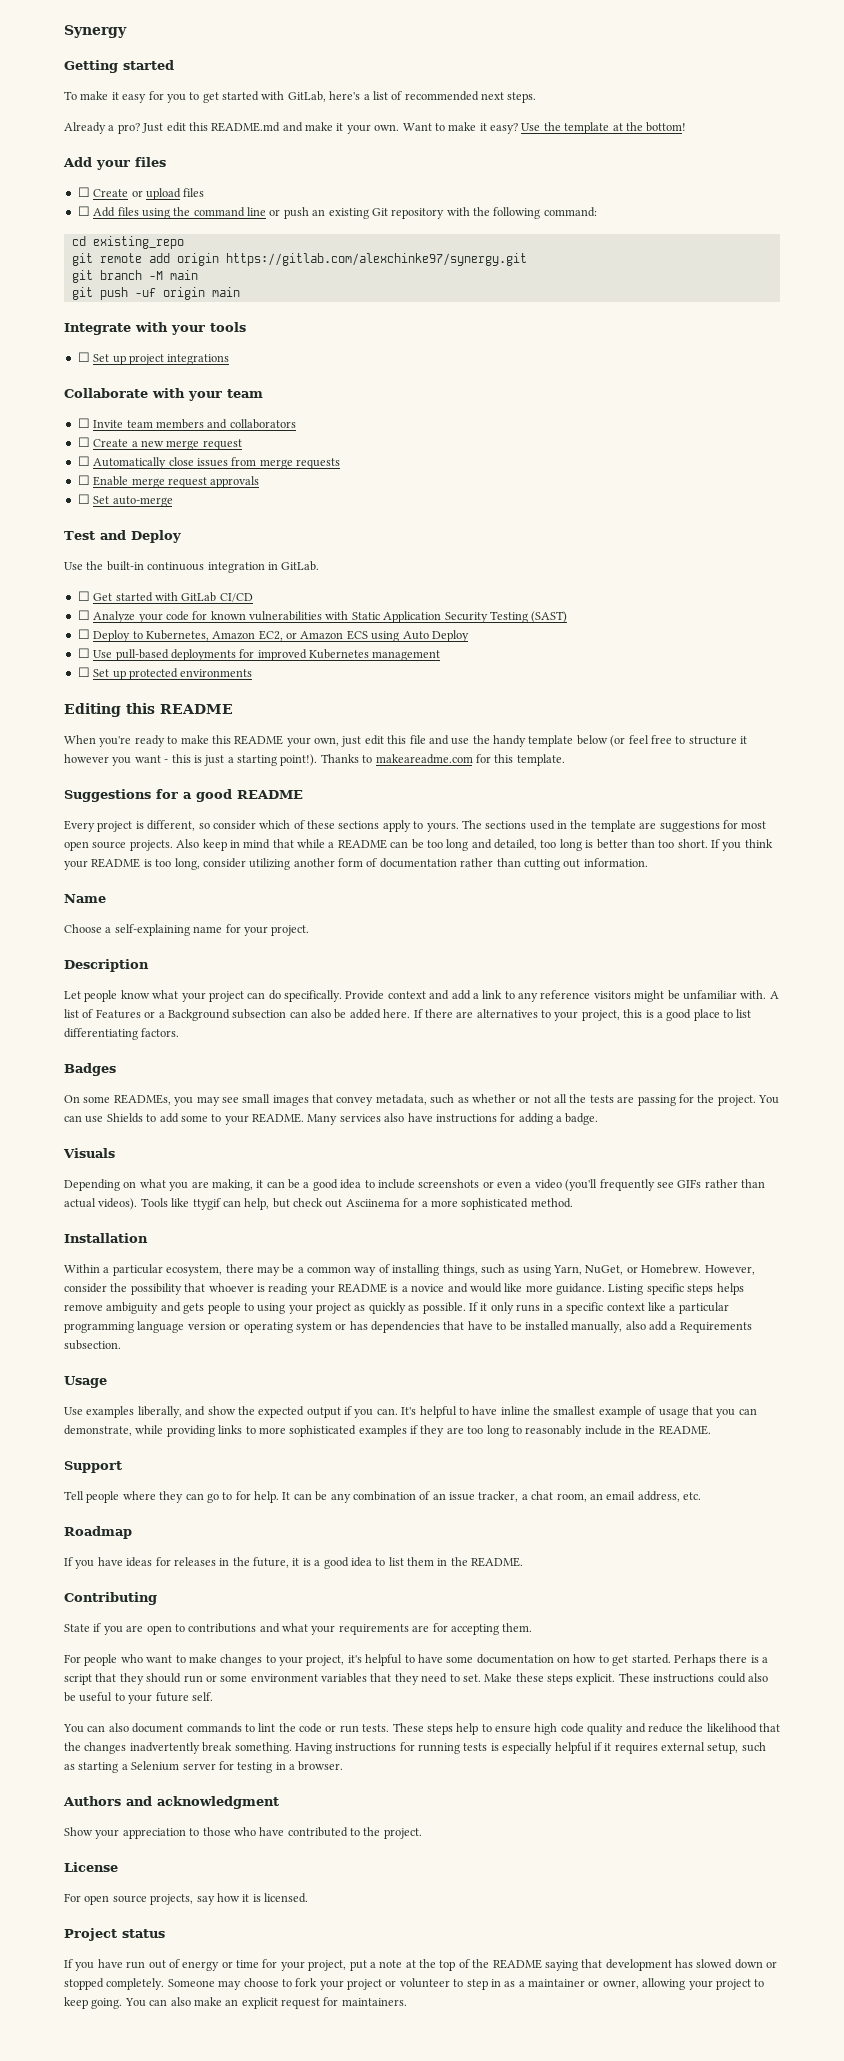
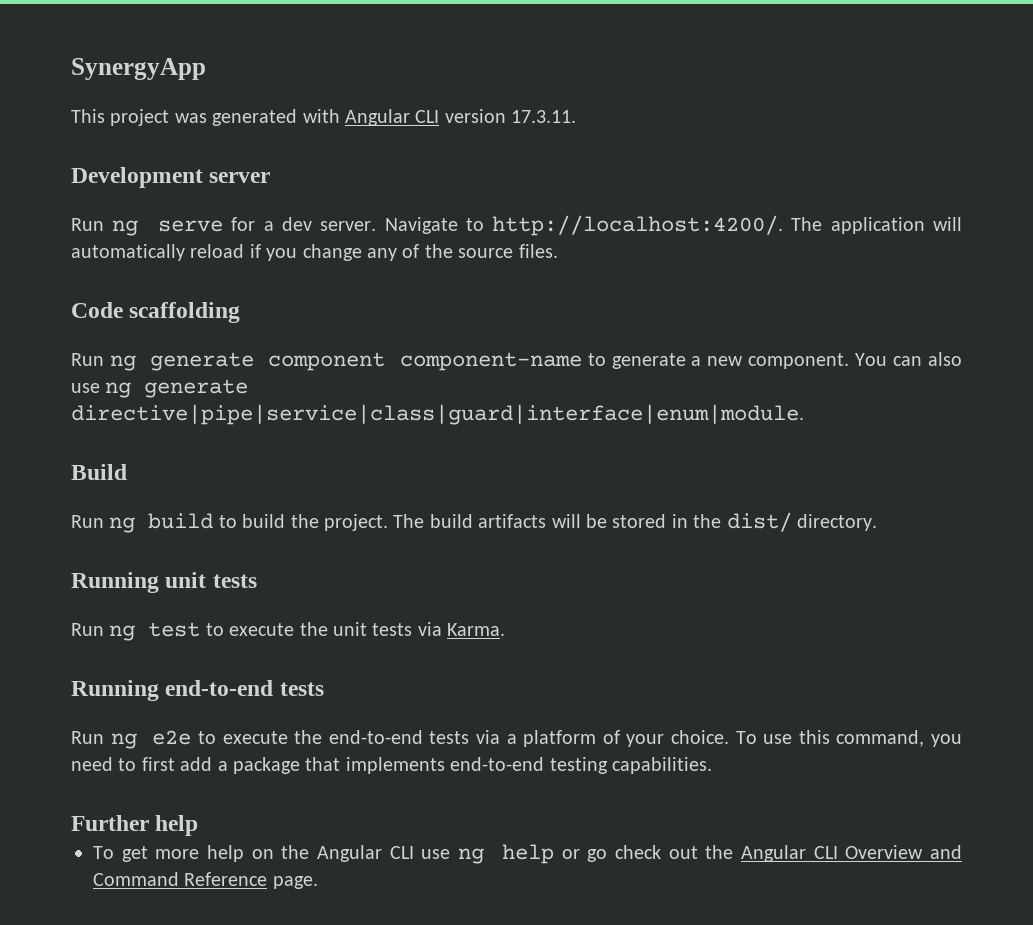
- Synergy
- Getting started
- To make it easy for you to get started with GitLab, here's a list of recommended next steps.
- Already a pro? Just edit this README.md and make it your own. Want to make it easy? Use the template at the bottom!
- Add your files
- ☐ Create or upload files
- ☐ Add files using the command line or push an existing Git repository with the following command:
- cd existing_repo
- git remote add origin https://gitlab.com/alexchinke97/synergy.git
- git branch -M main
- git push -uf origin main
- Integrate with your tools
- ☐ Set up project integrations
- Collaborate with your team
- ☐ Invite team members and collaborators
- ☐ Create a new merge request
- ☐ Automatically close issues from merge requests
- ☐ Enable merge request approvals
- ☐ Set auto-merge
- Test and Deploy
- Use the built-in continuous integration in GitLab.
- ☐ Get started with GitLab CI/CD
- ☐ Analyze your code for known vulnerabilities with Static Application Security Testing (SAST)
- ☐ Deploy to Kubernetes, Amazon EC2, or Amazon ECS using Auto Deploy
- ☐ Use pull-based deployments for improved Kubernetes management
- ☐ Set up protected environments
- Editing this README
- When you're ready to make this README your own, just edit this file and use the handy template below (or feel free to structure it however you want - this is just a starting point!). Thanks to makeareadme.com for this template.
- Suggestions for a good README
- Every project is different, so consider which of these sections apply to yours. The sections used in the template are suggestions for most open source projects. Also keep in mind that while a README can be too long and detailed, too long is better than too short. If you think your README is too long, consider utilizing another form of documentation rather than cutting out information.
- Name
- Choose a self-explaining name for your project.
- Description
- Let people know what your project can do specifically. Provide context and add a link to any reference visitors might be unfamiliar with. A list of Features or a Background subsection can also be added here. If there are alternatives to your project, this is a good place to list differentiating factors.
- Badges
- On some READMEs, you may see small images that convey metadata, such as whether or not all the tests are passing for the project. You can use Shields to add some to your README. Many services also have instructions for adding a badge.
- Visuals
- Depending on what you are making, it can be a good idea to include screenshots or even a video (you'll frequently see GIFs rather than actual videos). Tools like ttygif can help, but check out Asciinema for a more sophisticated method.
- Installation
- Within a particular ecosystem, there may be a common way of installing things, such as using Yarn, NuGet, or Homebrew. However, consider the possibility that whoever is reading your README is a novice and would like more guidance. Listing specific steps helps remove ambiguity and gets people to using your project as quickly as possible. If it only runs in a specific context like a particular programming language version or operating system or has dependencies that have to be installed manually, also add a Requirements subsection.
- Usage
- Use examples liberally, and show the expected output if you can. It's helpful to have inline the smallest example of usage that you can demonstrate, while providing links to more sophisticated examples if they are too long to reasonably include in the README.
- Support
- Tell people where they can go to for help. It can be any combination of an issue tracker, a chat room, an email address, etc.
- Roadmap
- If you have ideas for releases in the future, it is a good idea to list them in the README.
- Contributing
- State if you are open to contributions and what your requirements are for accepting them.
- For people who want to make changes to your project, it's helpful to have some documentation on how to get started. Perhaps there is a script that they should run or some environment variables that they need to set. Make these steps explicit. These instructions could also be useful to your future self.
- You can also document commands to lint the code or run tests. These steps help to ensure high code quality and reduce the likelihood that the changes inadvertently break something. Having instructions for running tests is especially helpful if it requires external setup, such as starting a Selenium server for testing in a browser.
- Authors and acknowledgment
- Show your appreciation to those who have contributed to the project.
- License
- For open source projects, say how it is licensed.
- Project status
- If you have run out of energy or time for your project, put a note at the top of the README saying that development has slowed down or stopped completely. Someone may choose to fork your project or volunteer to step in as a maintainer or owner, allowing your project to keep going. You can also make an explicit request for maintainers.
+ SynergyApp
+ This project was generated with Angular CLI version 17.3.11.
+ Development server
+ Run ng serve for a dev server. Navigate to http://localhost:4200/. The application will automatically reload if you change any of the source files.
+ Code scaffolding
+ Run ng generate component component-name to generate a new component. You can also use ng generate directive|pipe|service|class|guard|interface|enum|module.
+ Build
+ Run ng build to build the project. The build artifacts will be stored in the dist/ directory.
+ Running unit tests
+ Run ng test to execute the unit tests via Karma.
+ Running end-to-end tests
+ Run ng e2e to execute the end-to-end tests via a platform of your choice. To use this command, you need to first add a package that implements end-to-end testing capabilities.
+ Further help
+ To get more help on the Angular CLI use ng help or go check out the Angular CLI Overview and Command Reference page.

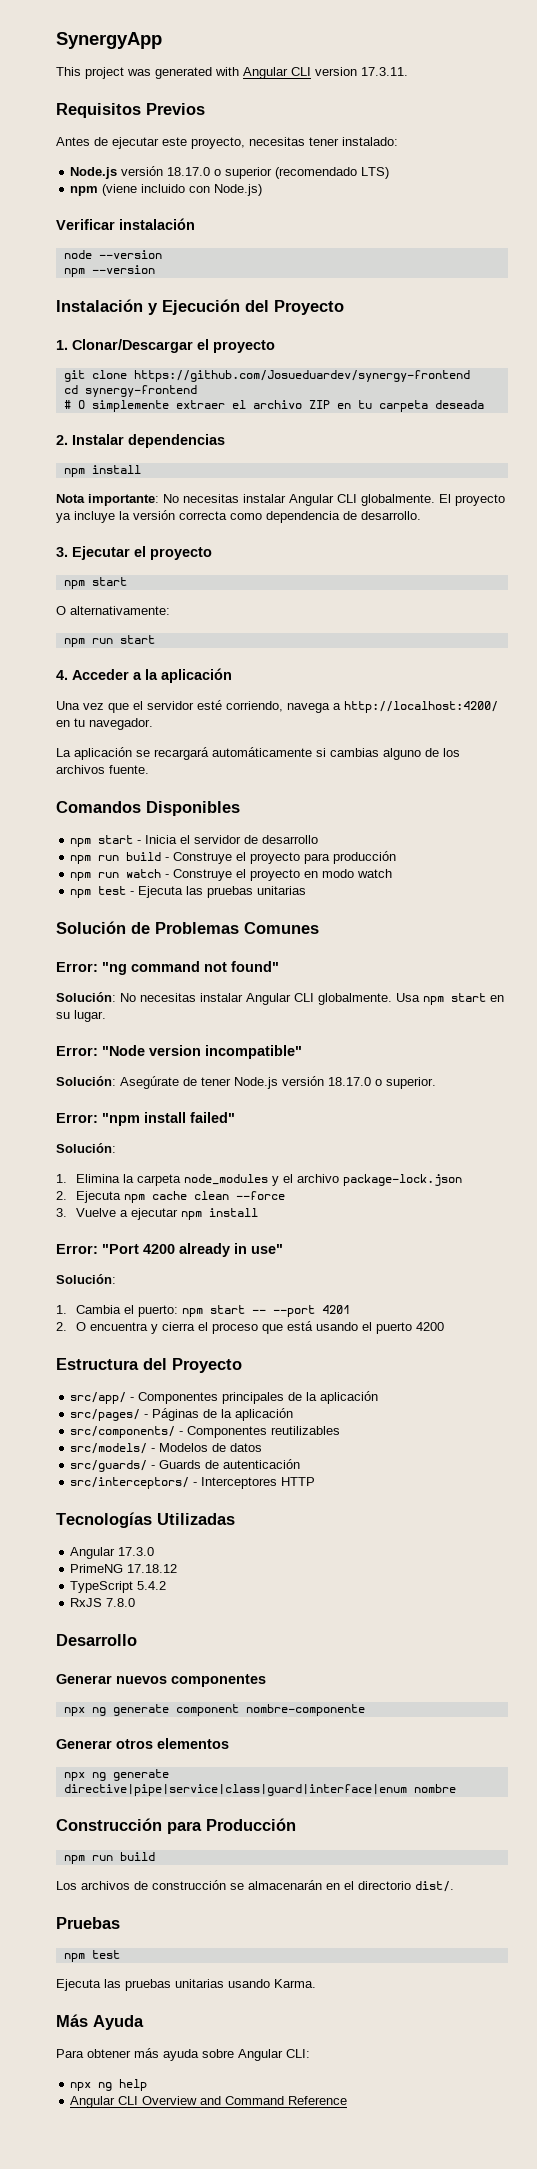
- Development server
- Run ng serve for a dev server. Navigate to http://localhost:4200/. The application will automatically reload if you change any of the source files.
- Code scaffolding
- Run ng generate component component-name to generate a new component. You can also use ng generate directive|pipe|service|class|guard|interface|enum|module.
- Build
- Run ng build to build the project. The build artifacts will be stored in the dist/ directory.
- Running unit tests
- Run ng test to execute the unit tests via Karma.
- Running end-to-end tests
- Run ng e2e to execute the end-to-end tests via a platform of your choice. To use this command, you need to first add a package that implements end-to-end testing capabilities.
- Further help
- To get more help on the Angular CLI use ng help or go check out the Angular CLI Overview and Command Reference page.
+ Requisitos Previos
+ Antes de ejecutar este proyecto, necesitas tener instalado:
+ Node.js versión 18.17.0 o superior (recomendado LTS)
+ npm (viene incluido con Node.js)
+ Verificar instalación
+ node --version
+ npm --version
+ Instalación y Ejecución del Proyecto
+ 1. Clonar/Descargar el proyecto
+ git clone https://github.com/Josueduardev/synergy-frontend
+ cd synergy-frontend
+ # O simplemente extraer el archivo ZIP en tu carpeta deseada
+ 2. Instalar dependencias
+ npm install
+ Nota importante: No necesitas instalar Angular CLI globalmente. El proyecto ya incluye la versión correcta como dependencia de desarrollo.
+ 3. Ejecutar el proyecto
+ npm start
+ O alternativamente:
+ npm run start
+ 4. Acceder a la aplicación
+ Una vez que el servidor esté corriendo, navega a http://localhost:4200/ en tu navegador.
+ La aplicación se recargará automáticamente si cambias alguno de los archivos fuente.
+ Comandos Disponibles
+ npm start - Inicia el servidor de desarrollo
+ npm run build - Construye el proyecto para producción
+ npm run watch - Construye el proyecto en modo watch
+ npm test - Ejecuta las pruebas unitarias
+ Solución de Problemas Comunes
+ Error: "ng command not found"
+ Solución: No necesitas instalar Angular CLI globalmente. Usa npm start en su lugar.
+ Error: "Node version incompatible"
+ Solución: Asegúrate de tener Node.js versión 18.17.0 o superior.
+ Error: "npm install failed"
+ Solución:
+ 1. Elimina la carpeta node_modules y el archivo package-lock.json
+ 2. Ejecuta npm cache clean --force
+ 3. Vuelve a ejecutar npm install
+ Error: "Port 4200 already in use"
+ Solución:
+ 1. Cambia el puerto: npm start -- --port 4201
+ 2. O encuentra y cierra el proceso que está usando el puerto 4200
+ Estructura del Proyecto
+ src/app/ - Componentes principales de la aplicación
+ src/pages/ - Páginas de la aplicación
+ src/components/ - Componentes reutilizables
+ src/models/ - Modelos de datos
+ src/guards/ - Guards de autenticación
+ src/interceptors/ - Interceptores HTTP
+ Tecnologías Utilizadas
+ Angular 17.3.0
+ PrimeNG 17.18.12
+ TypeScript 5.4.2
+ RxJS 7.8.0
+ Desarrollo
+ Generar nuevos componentes
+ npx ng generate component nombre-componente
+ Generar otros elementos
+ npx ng generate directive|pipe|service|class|guard|interface|enum nombre
+ Construcción para Producción
+ npm run build
+ Los archivos de construcción se almacenarán en el directorio dist/.
+ Pruebas
+ npm test
+ Ejecuta las pruebas unitarias usando Karma.
+ Más Ayuda
+ Para obtener más ayuda sobre Angular CLI:
+ npx ng help
+ Angular CLI Overview and Command Reference

